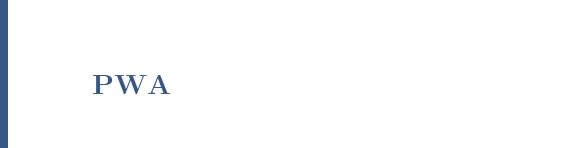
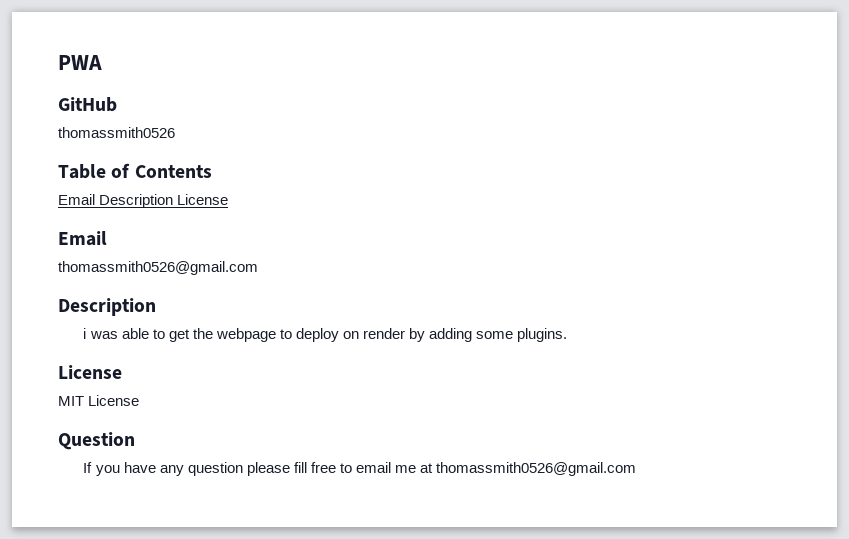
+ GitHub
+ thomassmith0526
+ Table of Contents
+ Email Description License
+ Email
+ thomassmith0526@gmail.com
+ Description
+ i was able to get the webpage to deploy on render by adding some plugins.
+ License
+ MIT License
+ Question
+ If you have any question please fill free to email me at thomassmith0526@gmail.com

